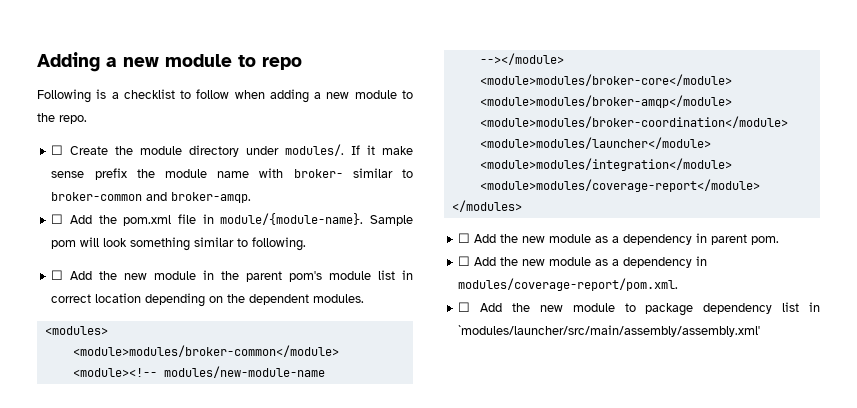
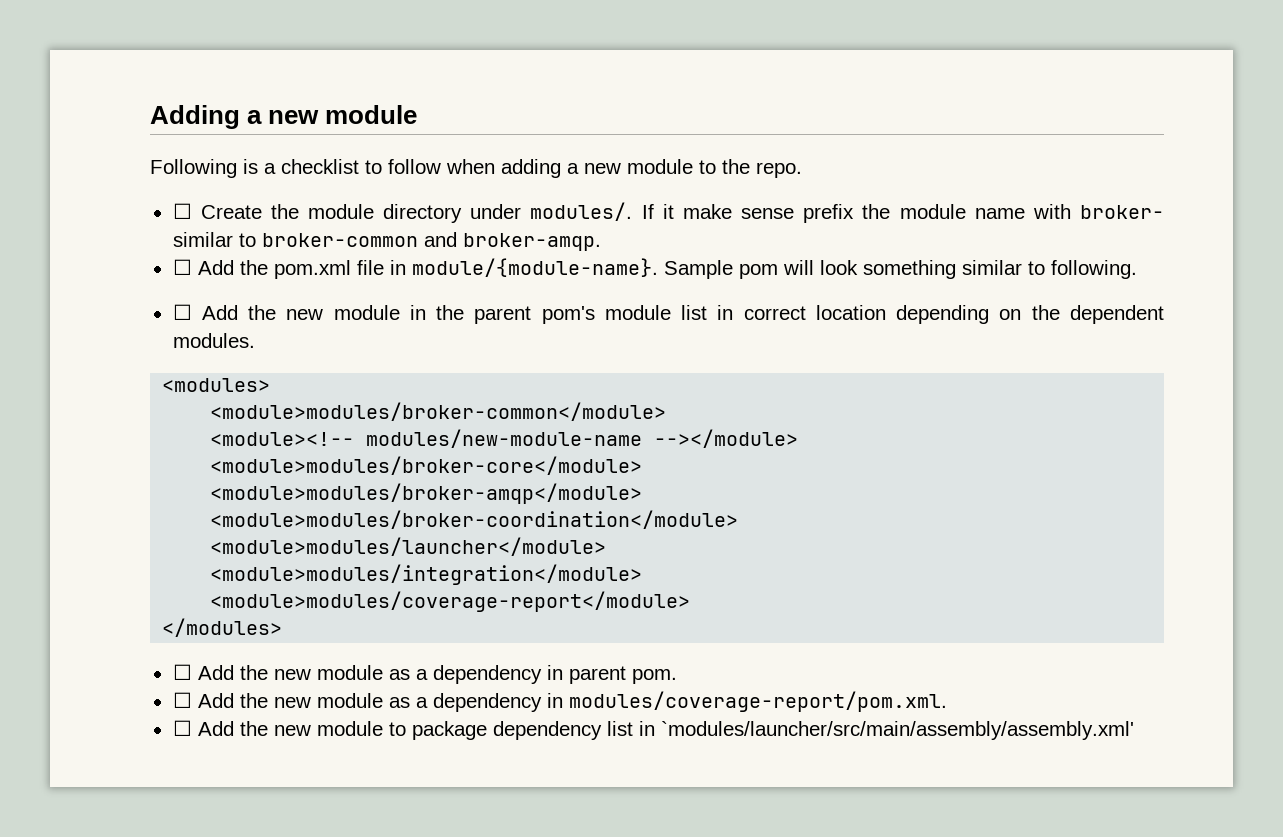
- Adding a new module to repo
+ Adding a new module

